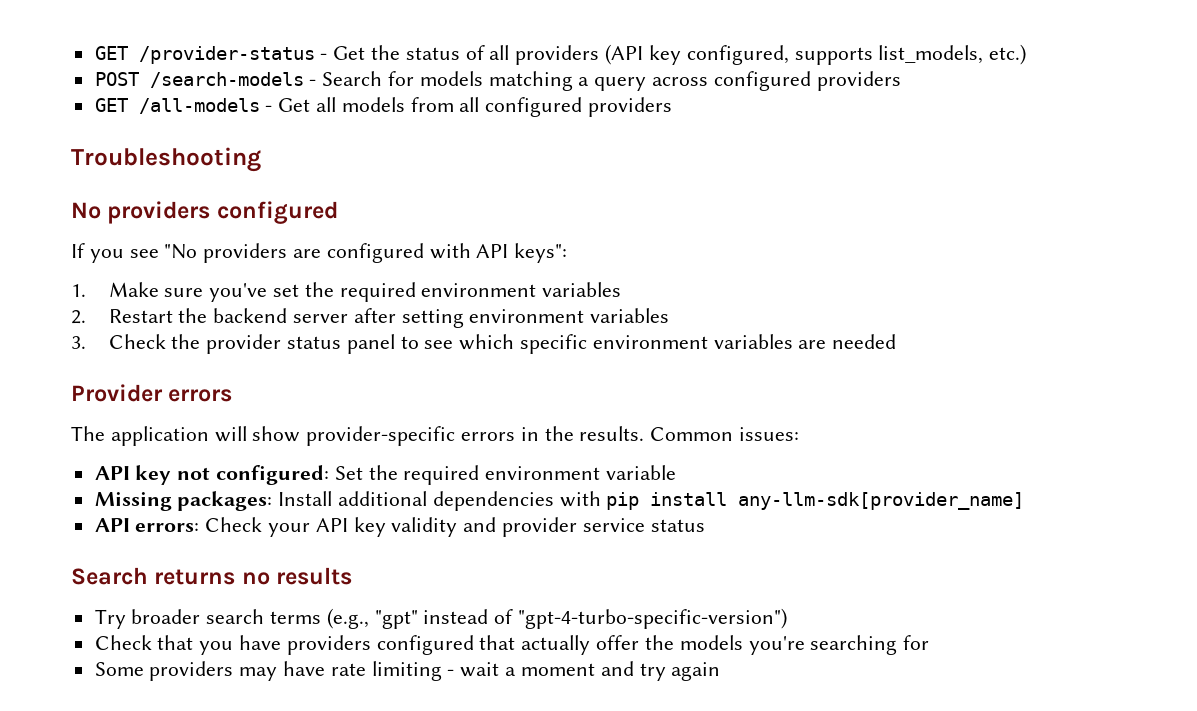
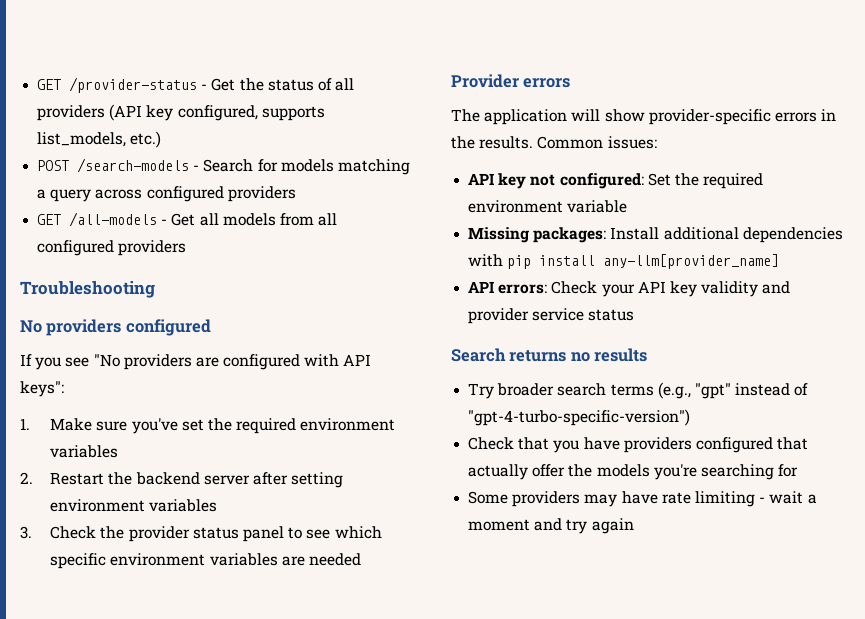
- Missing packages: Install additional dependencies with pip install any-llm-sdk[provider_name]
+ Missing packages: Install additional dependencies with pip install any-llm[provider_name]

